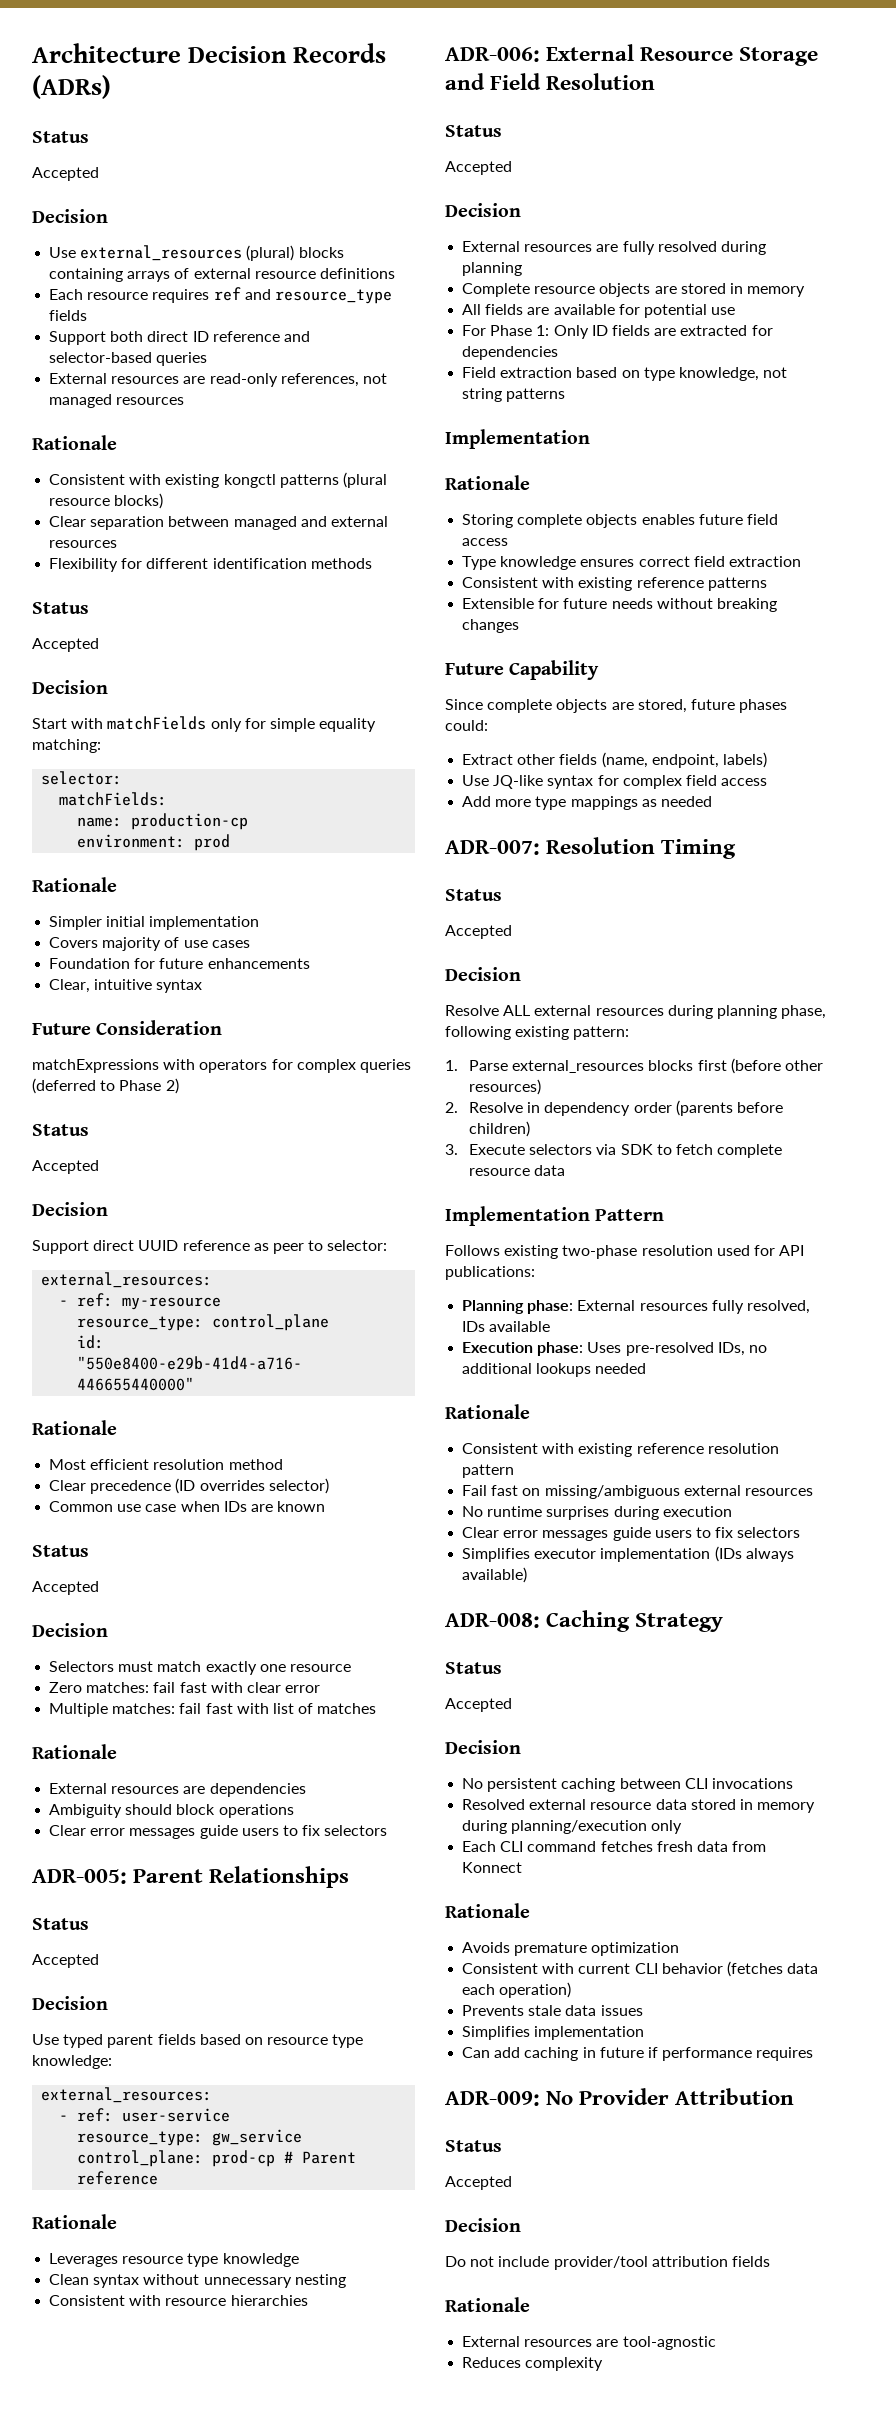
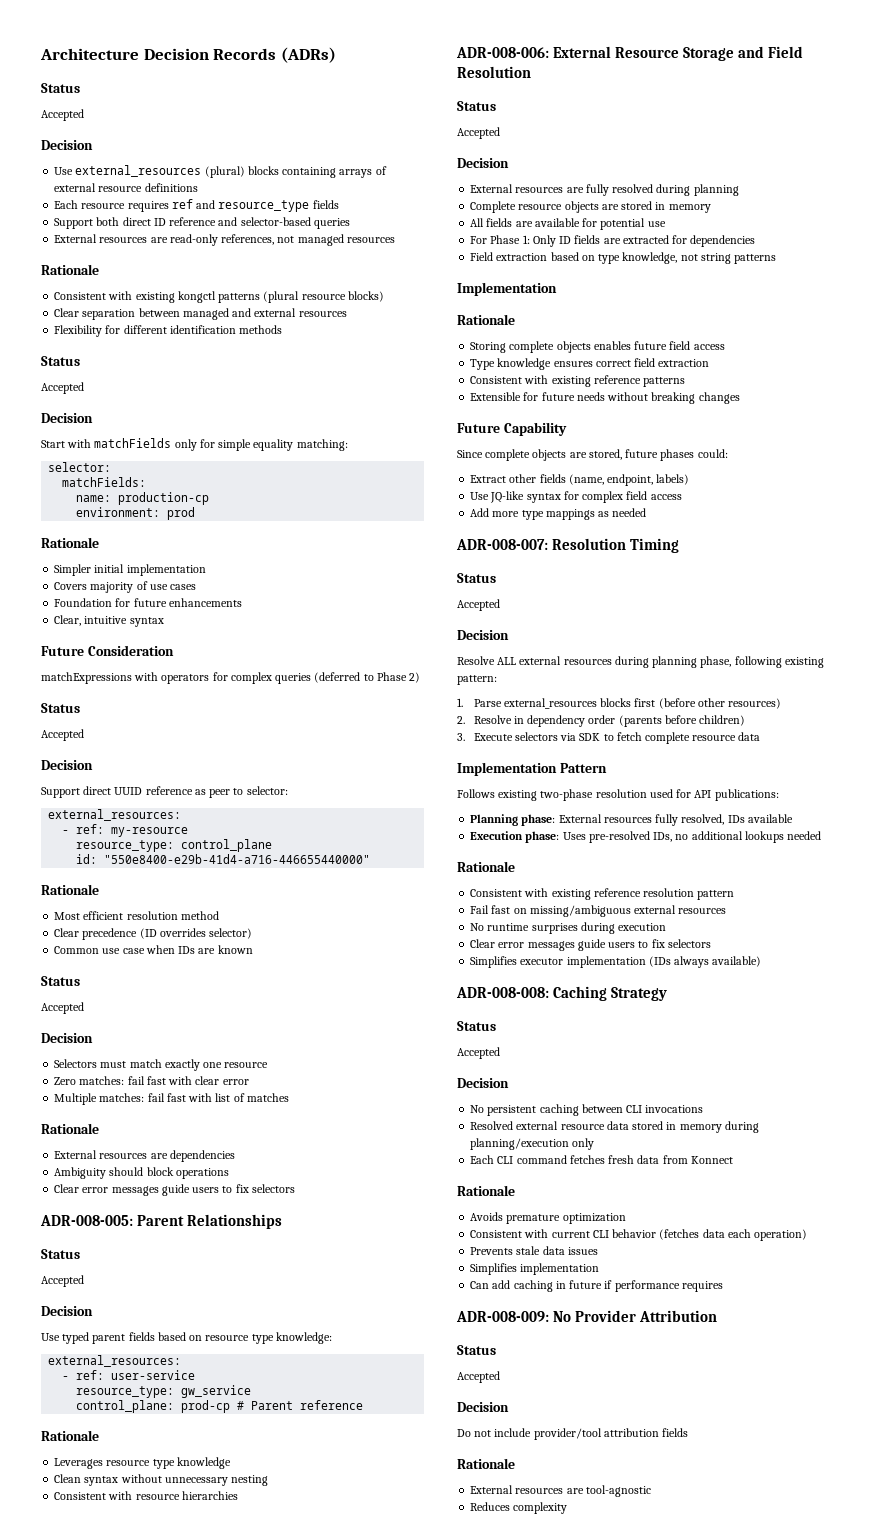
- ADR-005: Parent Relationships
+ ADR-008-005: Parent Relationships
- ADR-006: External Resource Storage and Field Resolution
+ ADR-008-006: External Resource Storage and Field Resolution
- ADR-007: Resolution Timing
+ ADR-008-007: Resolution Timing
- ADR-008: Caching Strategy
+ ADR-008-008: Caching Strategy
- ADR-009: No Provider Attribution
+ ADR-008-009: No Provider Attribution

